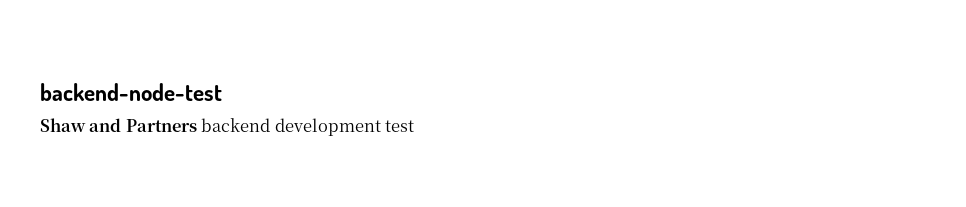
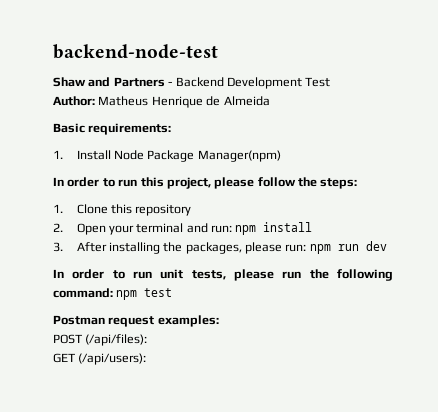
- Shaw and Partners backend development test
+ Shaw and Partners - Backend Development Test
+ Author: Matheus Henrique de Almeida
+ Basic requirements:
+ 1. Install Node Package Manager(npm)
+ In order to run this project, please follow the steps:
+ 1. Clone this repository
+ 2. Open your terminal and run: npm install
+ 3. After installing the packages, please run: npm run dev
+ In order to run unit tests, please run the following command: npm test
+ Postman request examples:
+ POST (/api/files):
+ GET (/api/users):

